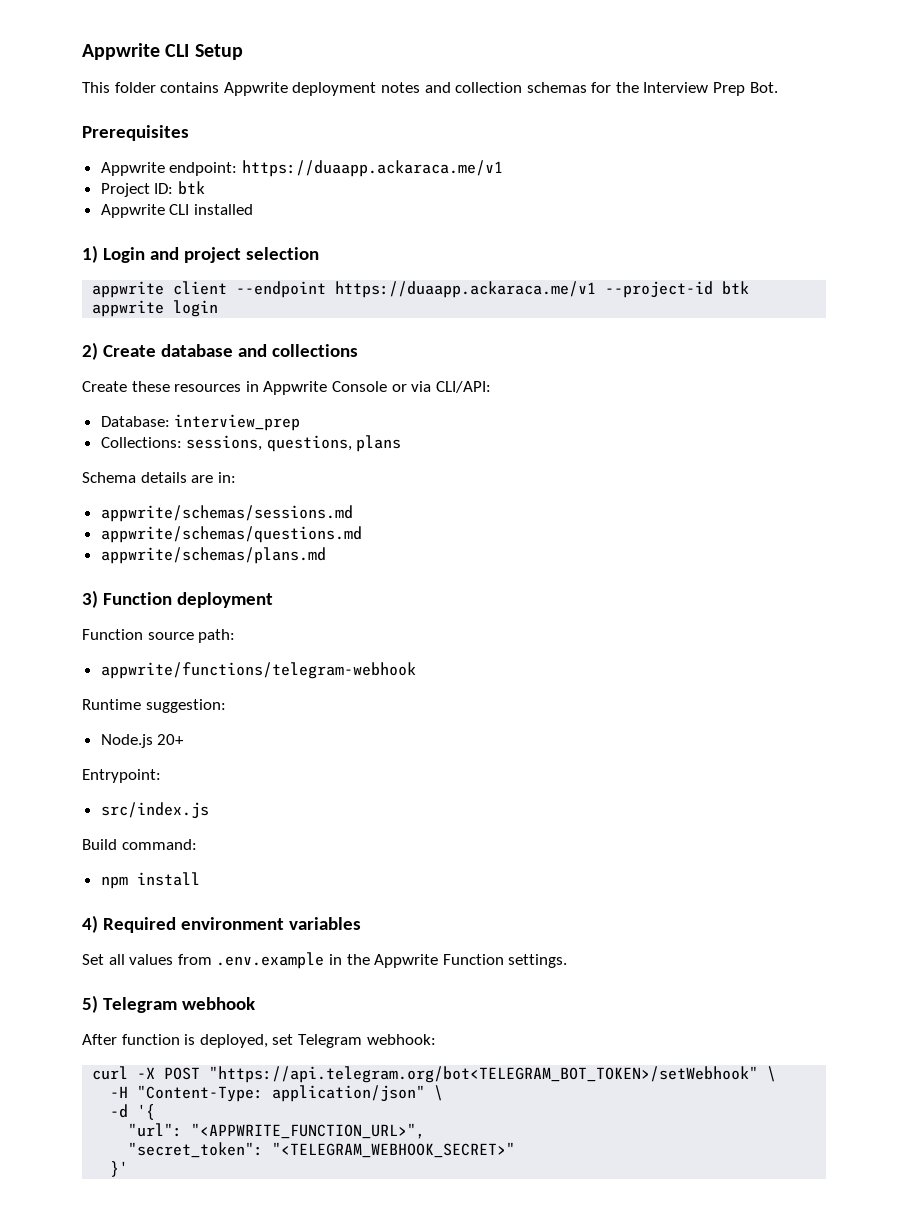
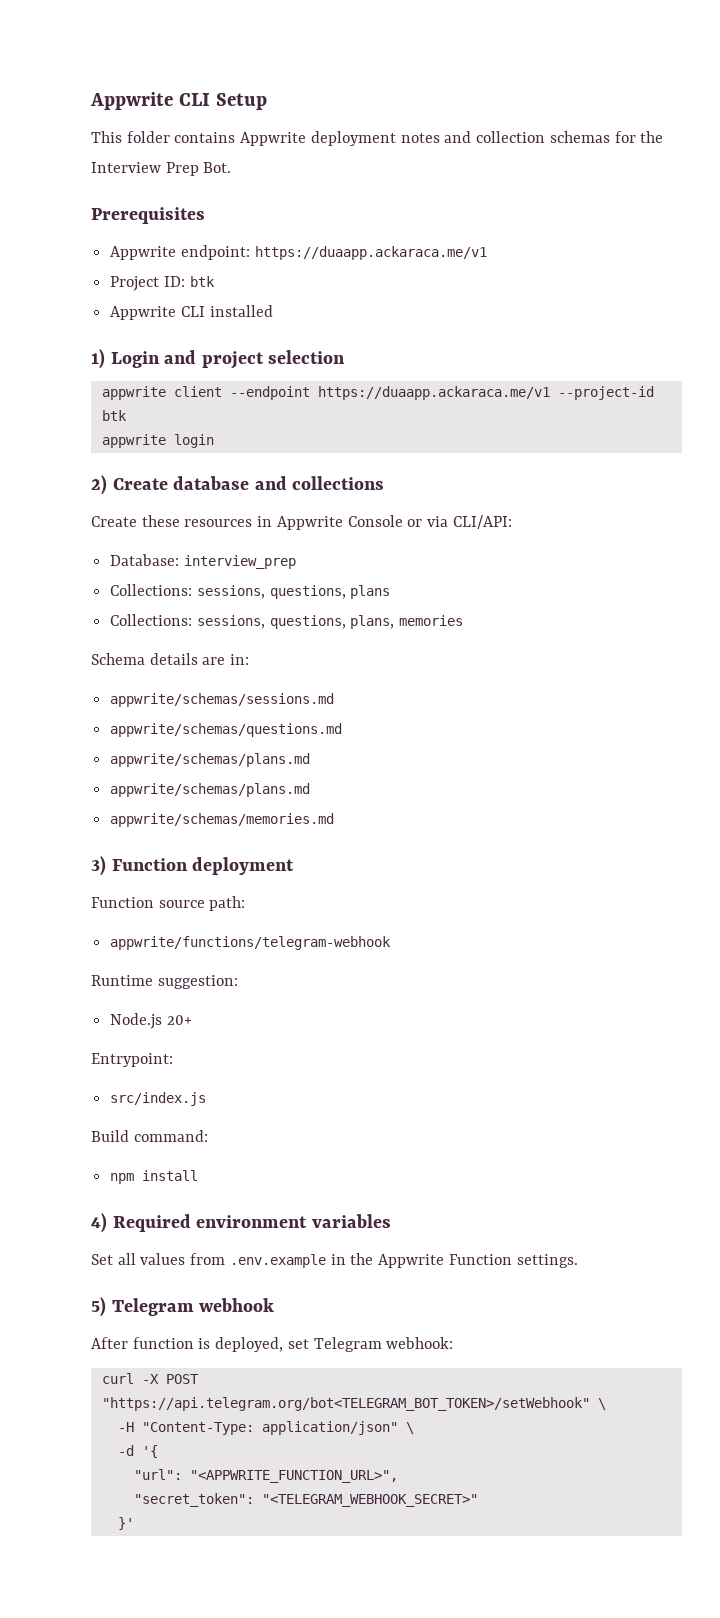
+ Collections: sessions, questions, plans, memories
  appwrite/schemas/questions.md
  appwrite/schemas/plans.md
+ appwrite/schemas/plans.md
+ appwrite/schemas/memories.md

